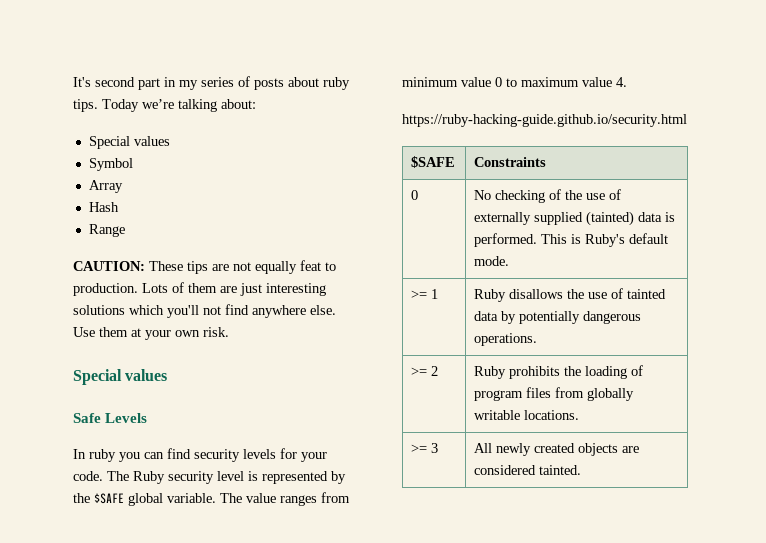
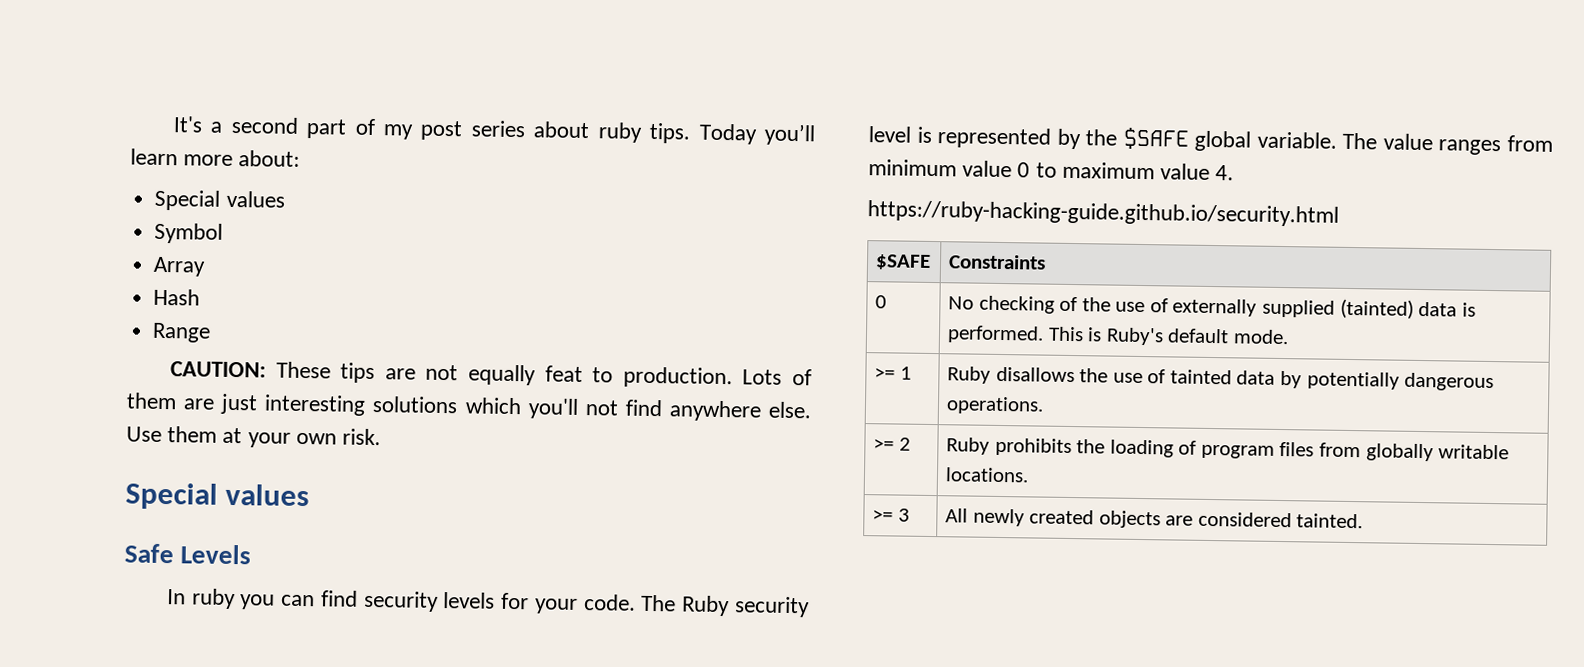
- It's second part in my series of posts about ruby tips.
+ It's a second part of my post series about ruby tips.
- Today we’re talking about:
+ Today you’ll learn more about:

